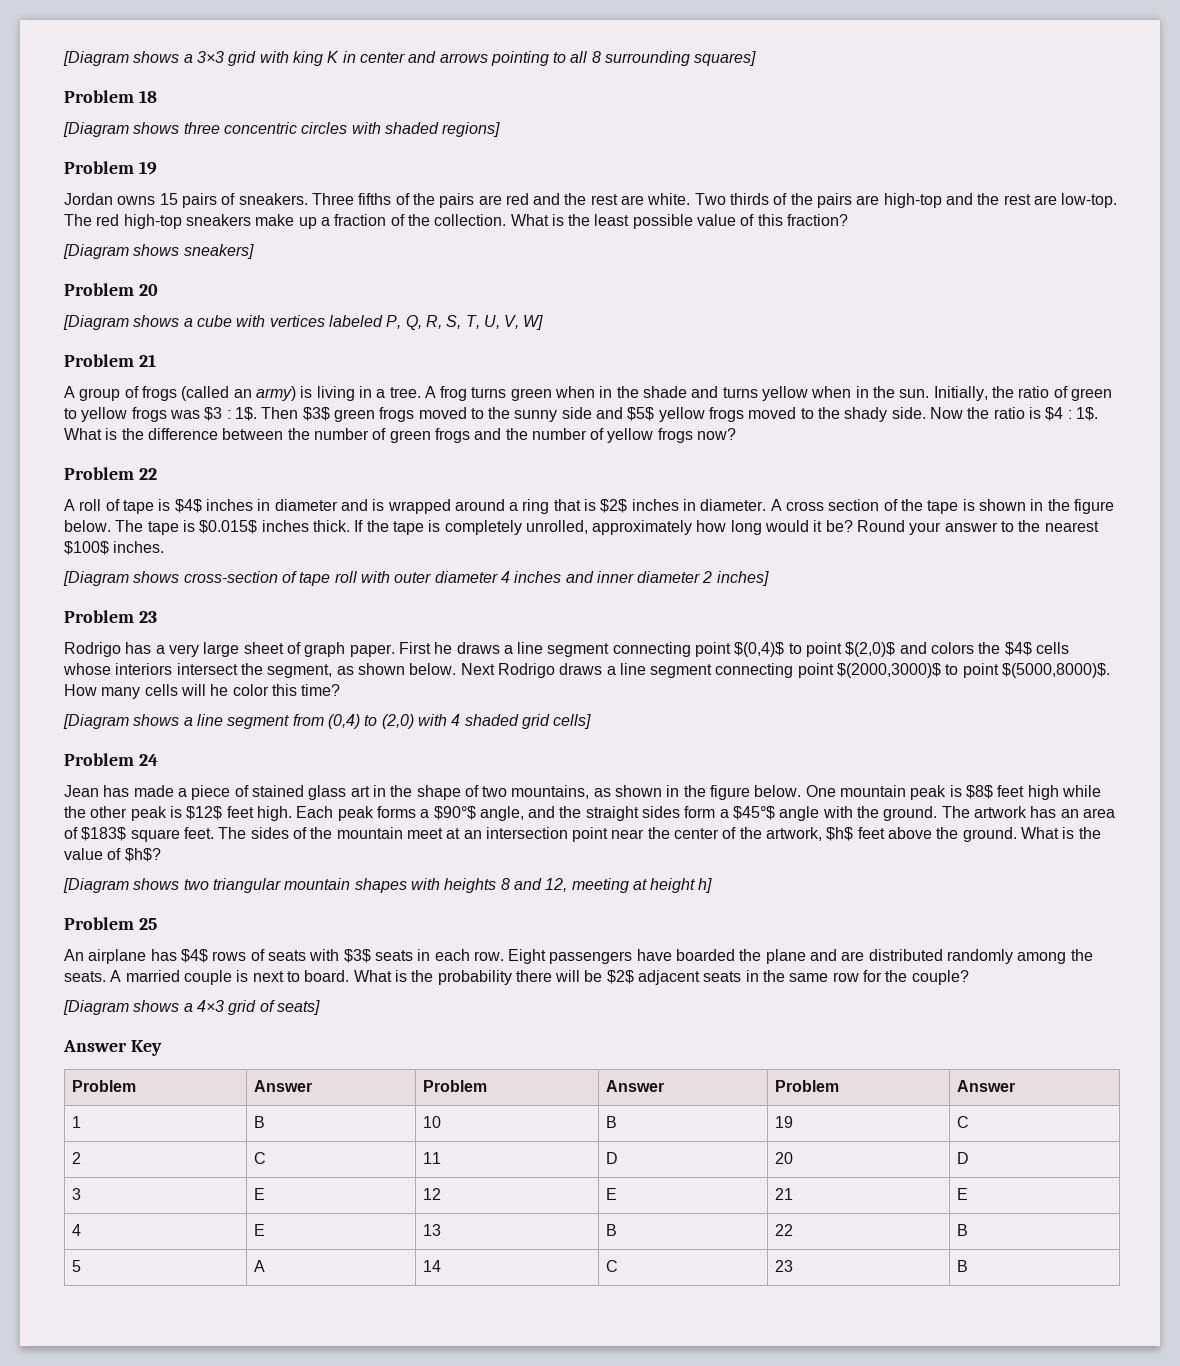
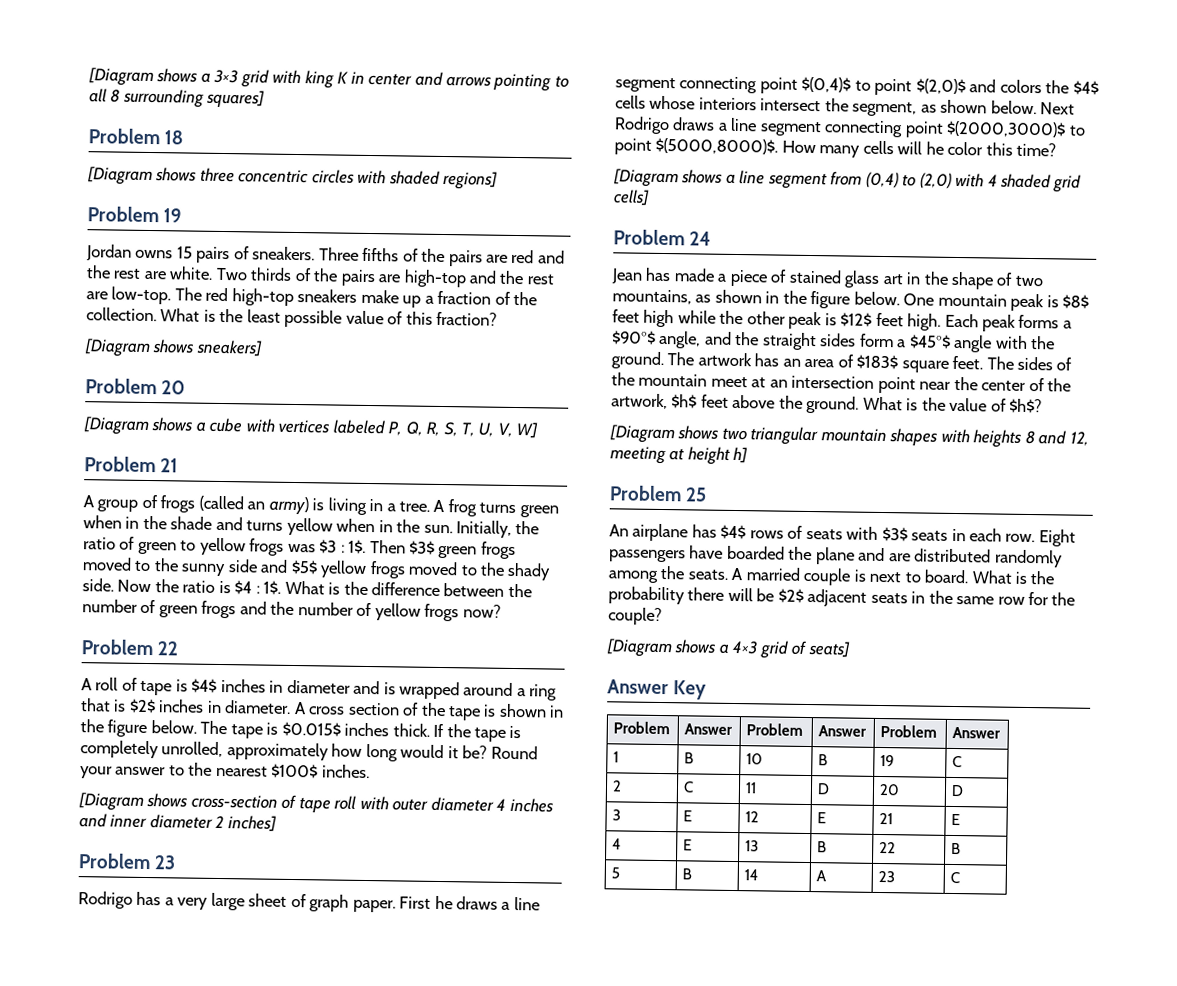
- 5 | A | 14 | C | 23 | B
+ 5 | B | 14 | A | 23 | C

